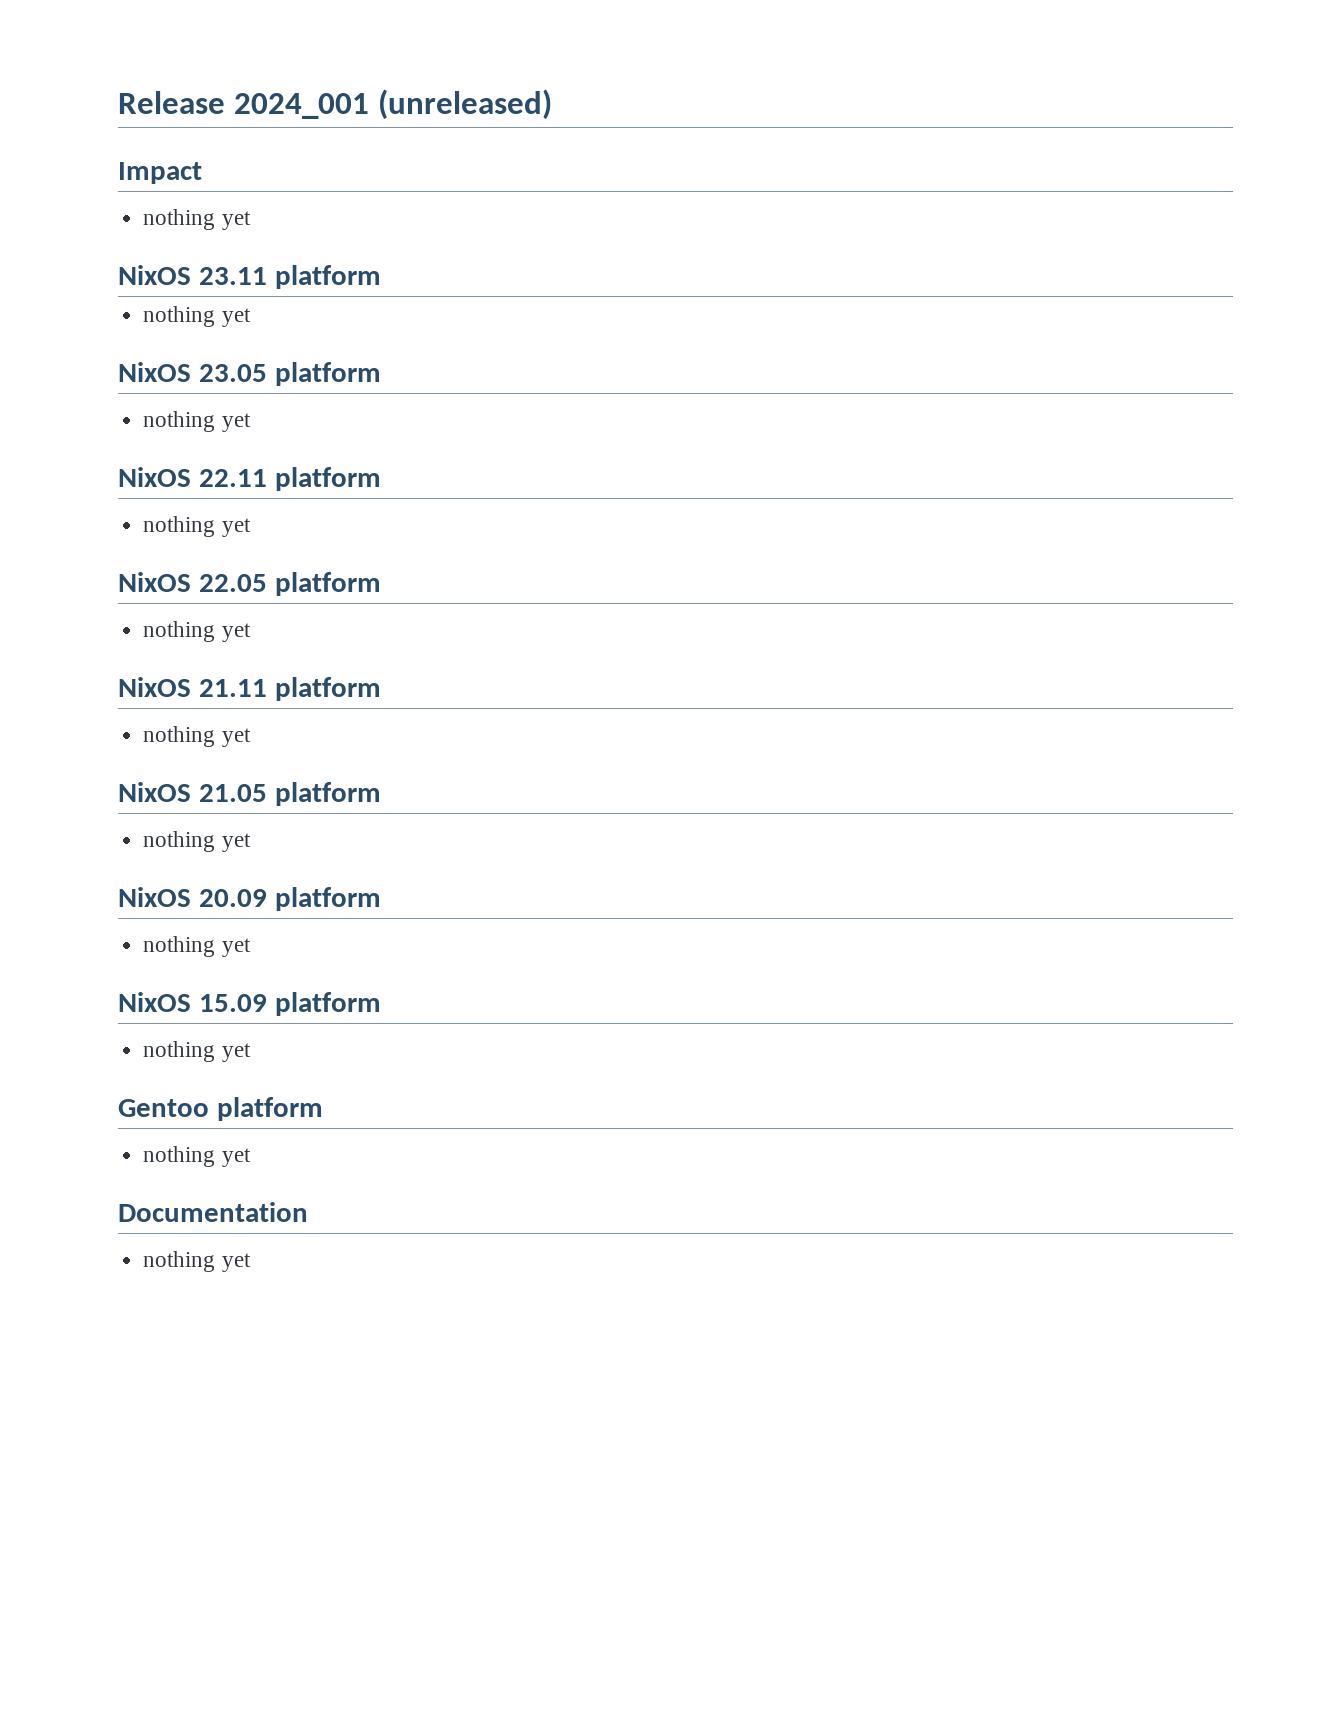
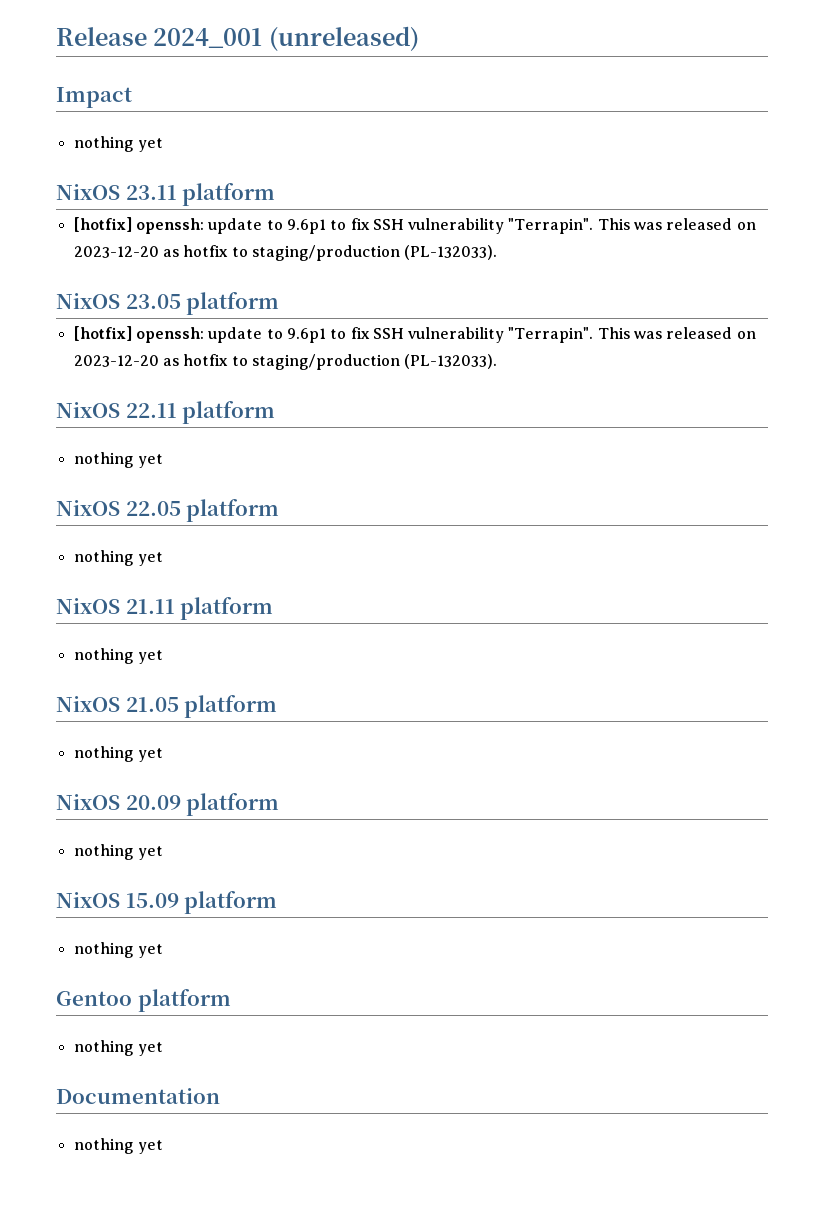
  NixOS 23.11 platform
- nothing yet
+ [hotfix] openssh: update to 9.6p1 to fix SSH vulnerability "Terrapin". This was released on 2023-12-20 as hotfix to staging/production (PL-132033).
  NixOS 23.05 platform
- nothing yet
+ [hotfix] openssh: update to 9.6p1 to fix SSH vulnerability "Terrapin". This was released on 2023-12-20 as hotfix to staging/production (PL-132033).

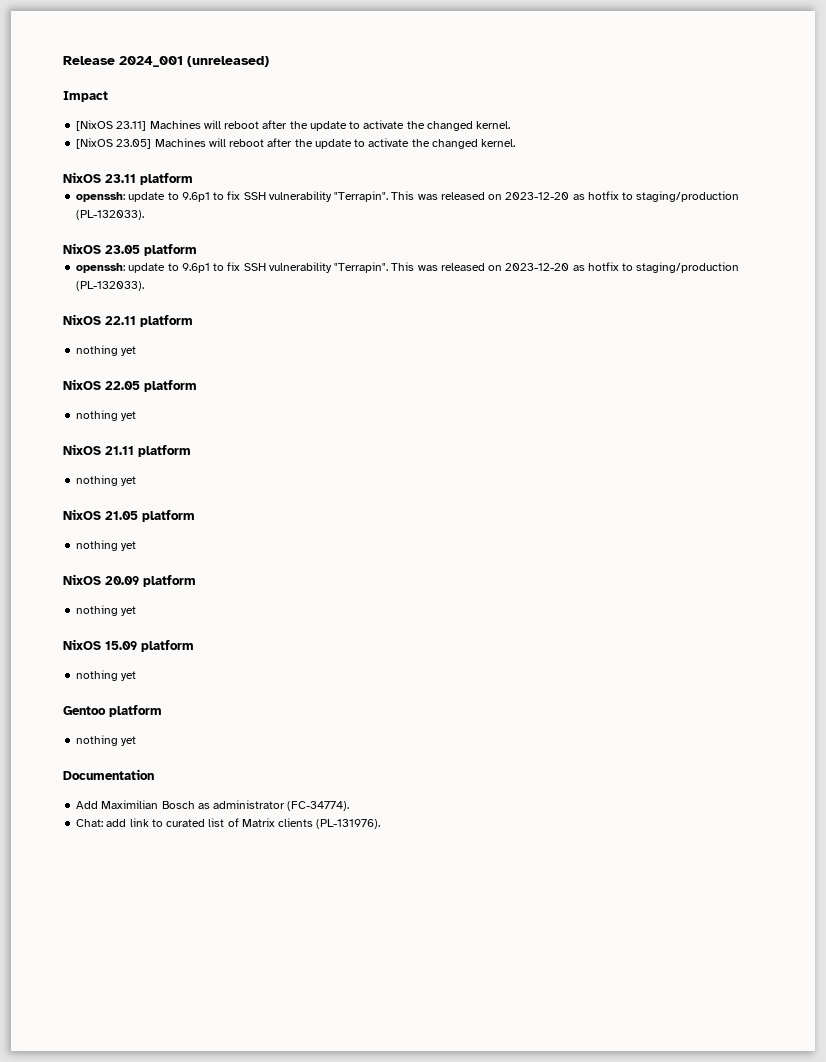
  Impact
- nothing yet
+ [NixOS 23.11] Machines will reboot after the update to activate the changed kernel.
+ [NixOS 23.05] Machines will reboot after the update to activate the changed kernel.
  NixOS 23.11 platform
- [hotfix] openssh: update to 9.6p1 to fix SSH vulnerability "Terrapin".
+ openssh: update to 9.6p1 to fix SSH vulnerability "Terrapin".
  NixOS 23.05 platform
- [hotfix] openssh: update to 9.6p1 to fix SSH vulnerability "Terrapin".
+ openssh: update to 9.6p1 to fix SSH vulnerability "Terrapin".
  Documentation
- nothing yet
+ Add Maximilian Bosch as administrator (FC-34774).
+ Chat: add link to curated list of Matrix clients (PL-131976).

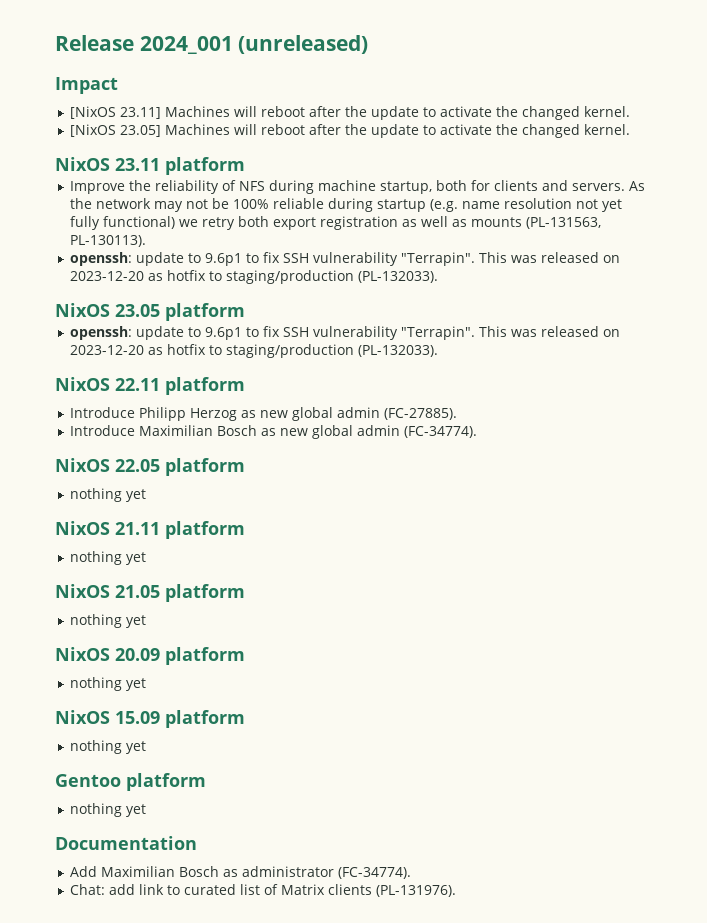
+ Improve the reliability of NFS during machine startup, both for clients and servers. As the network may not be 100% reliable during startup (e.g. name resolution not yet fully functional) we retry both export registration as well as mounts (PL-131563, PL-130113).
  NixOS 22.11 platform
- nothing yet
+ Introduce Philipp Herzog as new global admin (FC-27885).
+ Introduce Maximilian Bosch as new global admin (FC-34774).

